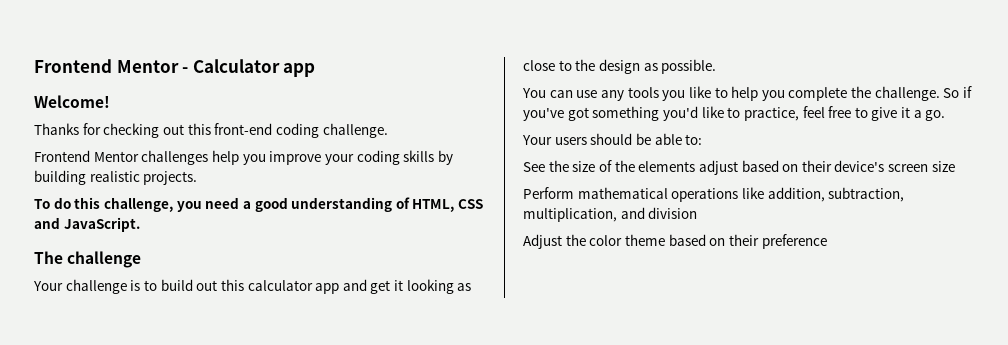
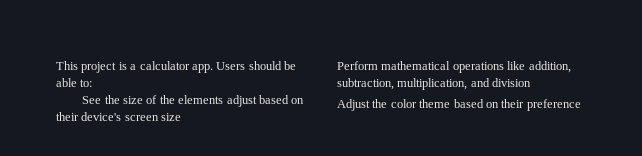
- Frontend Mentor - Calculator app
- Welcome!
- Thanks for checking out this front-end coding challenge.
- Frontend Mentor challenges help you improve your coding skills by building realistic projects.
- To do this challenge, you need a good understanding of HTML, CSS and JavaScript.
- The challenge
- Your challenge is to build out this calculator app and get it looking as close to the design as possible.
- You can use any tools you like to help you complete the challenge. So if you've got something you'd like to practice, feel free to give it a go.
- Your users should be able to:
+ This project is a calculator app. Users should be able to:

